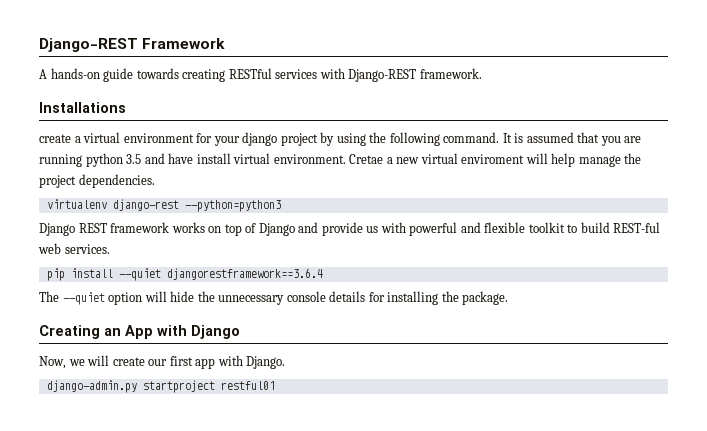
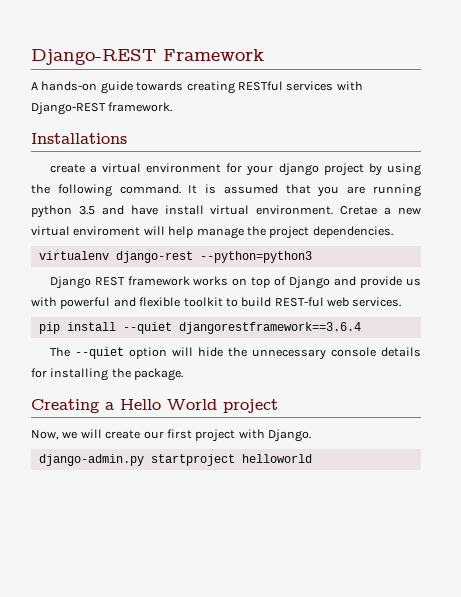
- Creating an App with Django
+ Creating a Hello World project
- Now, we will create our first app with Django.
+ Now, we will create our first project with Django.
- django-admin.py startproject restful01
+ django-admin.py startproject helloworld

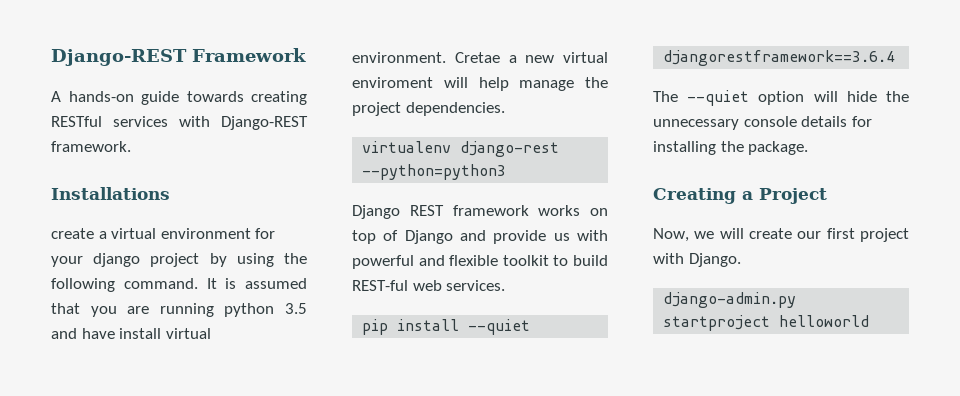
- Creating a Hello World project
+ Creating a Project

